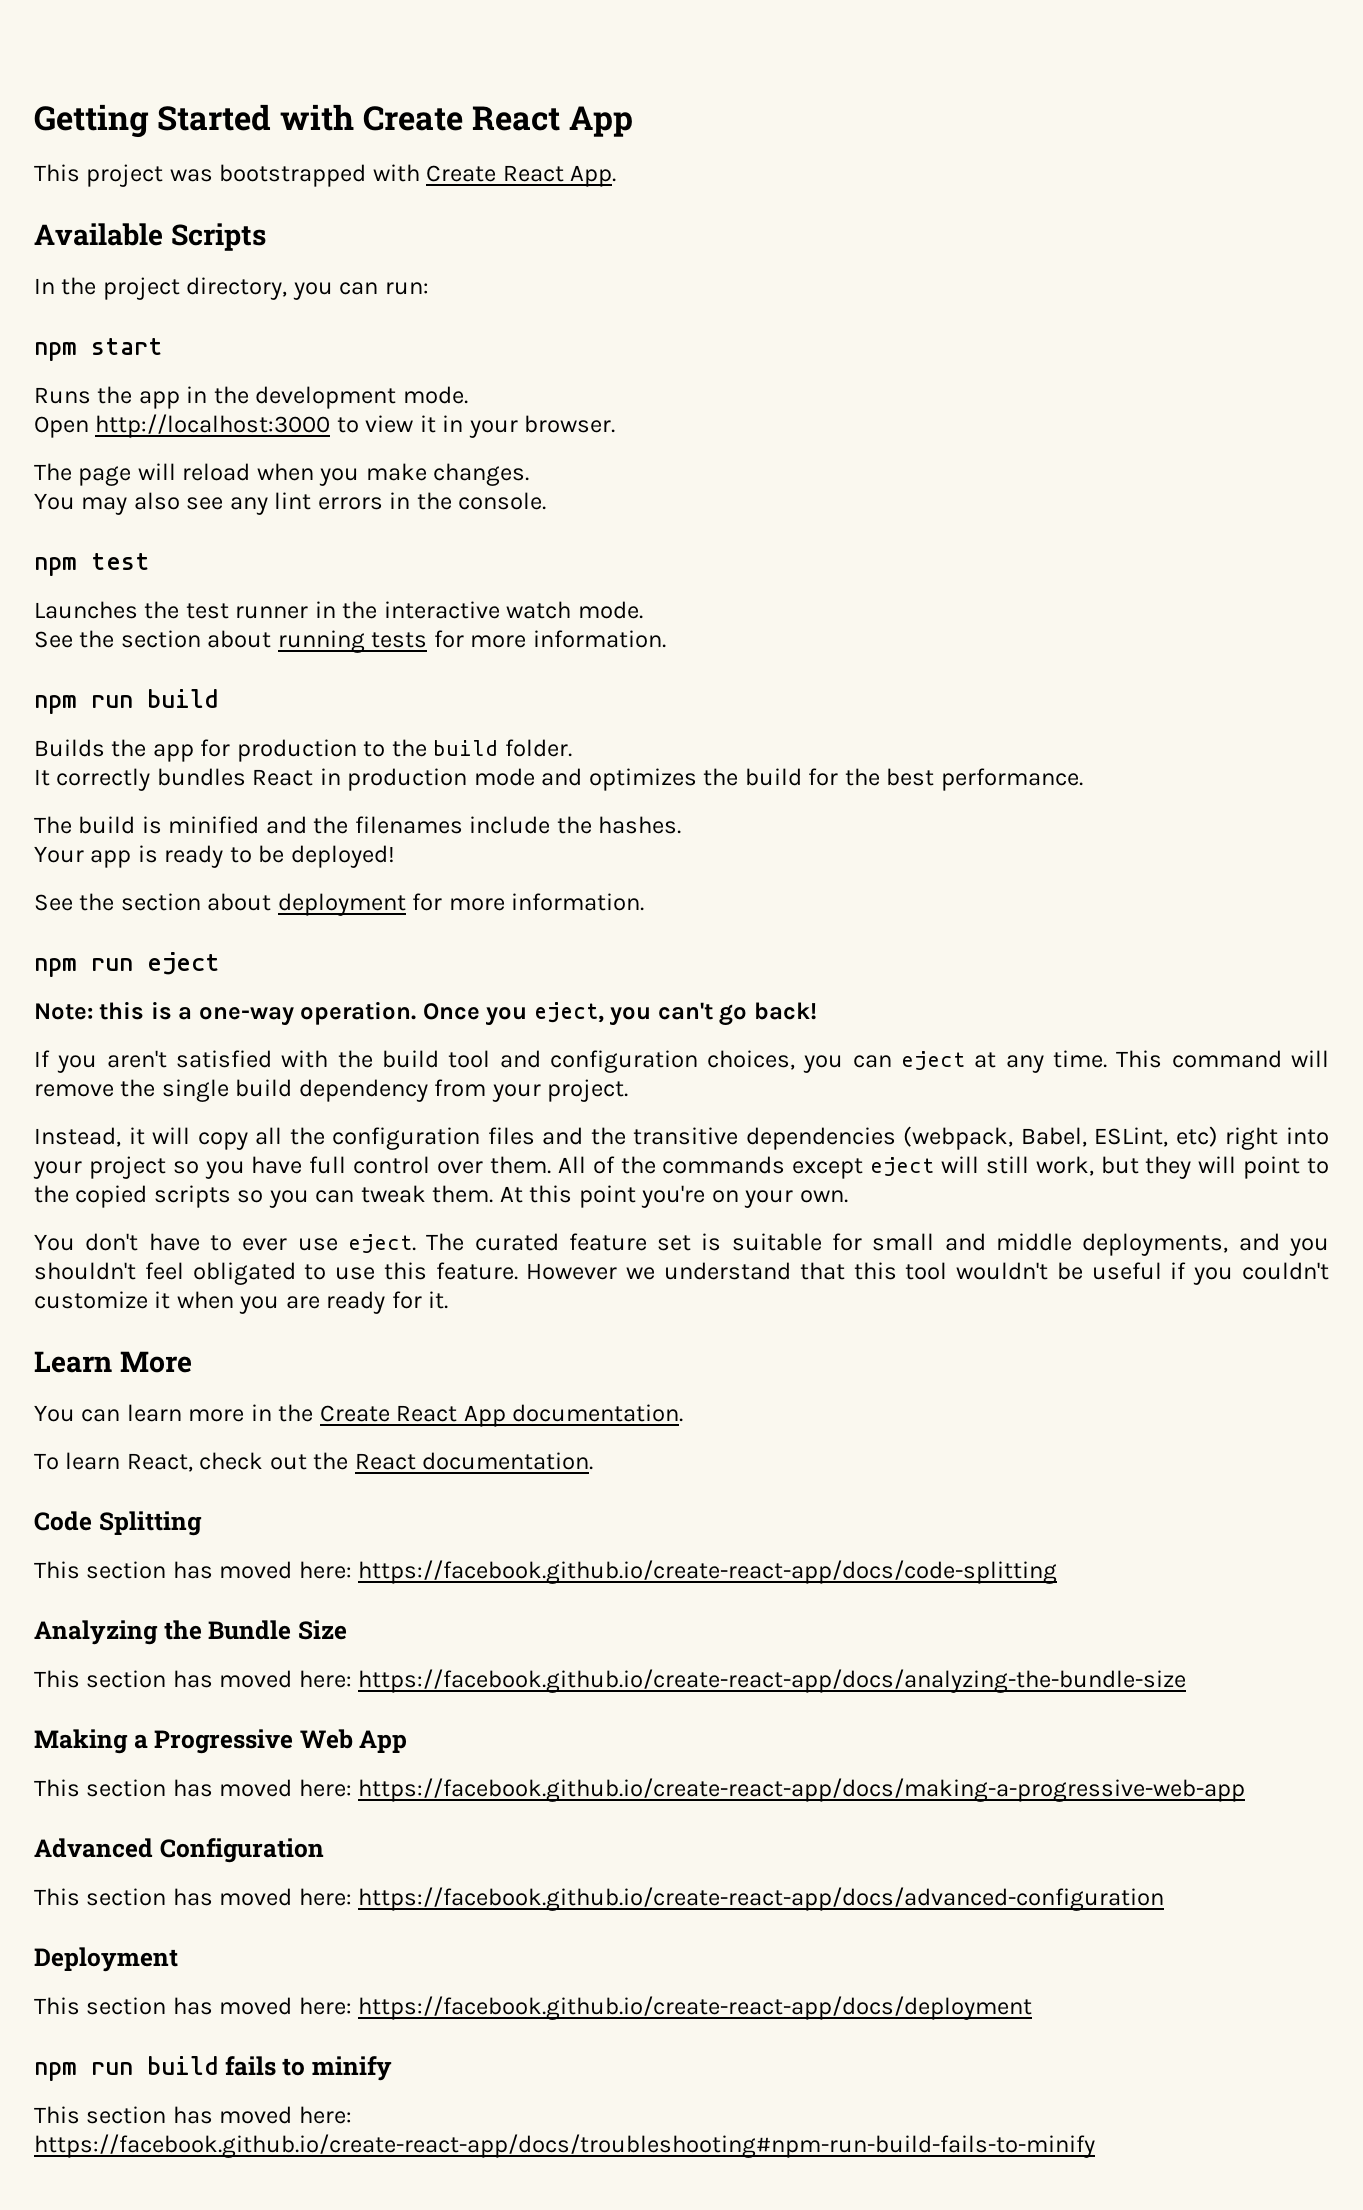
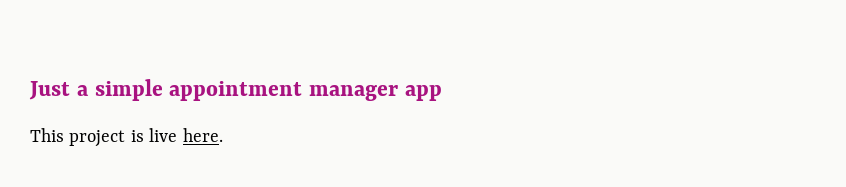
- Getting Started with Create React App
- This project was bootstrapped with Create React App.
- Available Scripts
- In the project directory, you can run:
- npm start
- Runs the app in the development mode.
- Open http://localhost:3000 to view it in your browser.
- The page will reload when you make changes.
- You may also see any lint errors in the console.
- npm test
- Launches the test runner in the interactive watch mode.
- See the section about running tests for more information.
- npm run build
- Builds the app for production to the build folder.
- It correctly bundles React in production mode and optimizes the build for the best performance.
- The build is minified and the filenames include the hashes.
- Your app is ready to be deployed!
- See the section about deployment for more information.
- npm run eject
- Note: this is a one-way operation. Once you eject, you can't go back!
- If you aren't satisfied with the build tool and configuration choices, you can eject at any time. This command will remove the single build dependency from your project.
- Instead, it will copy all the configuration files and the transitive dependencies (webpack, Babel, ESLint, etc) right into your project so you have full control over them. All of the commands except eject will still work, but they will point to the copied scripts so you can tweak them. At this point you're on your own.
- You don't have to ever use eject. The curated feature set is suitable for small and middle deployments, and you shouldn't feel obligated to use this feature. However we understand that this tool wouldn't be useful if you couldn't customize it when you are ready for it.
- Learn More
- You can learn more in the Create React App documentation.
- To learn React, check out the React documentation.
- Code Splitting
- This section has moved here: https://facebook.github.io/create-react-app/docs/code-splitting
- Analyzing the Bundle Size
- This section has moved here: https://facebook.github.io/create-react-app/docs/analyzing-the-bundle-size
- Making a Progressive Web App
- This section has moved here: https://facebook.github.io/create-react-app/docs/making-a-progressive-web-app
- Advanced Configuration
- This section has moved here: https://facebook.github.io/create-react-app/docs/advanced-configuration
- Deployment
- This section has moved here: https://facebook.github.io/create-react-app/docs/deployment
- npm run build fails to minify
- This section has moved here: https://facebook.github.io/create-react-app/docs/troubleshooting#npm-run-build-fails-to-minify
+ Just a simple appointment manager app
+ This project is live here.

